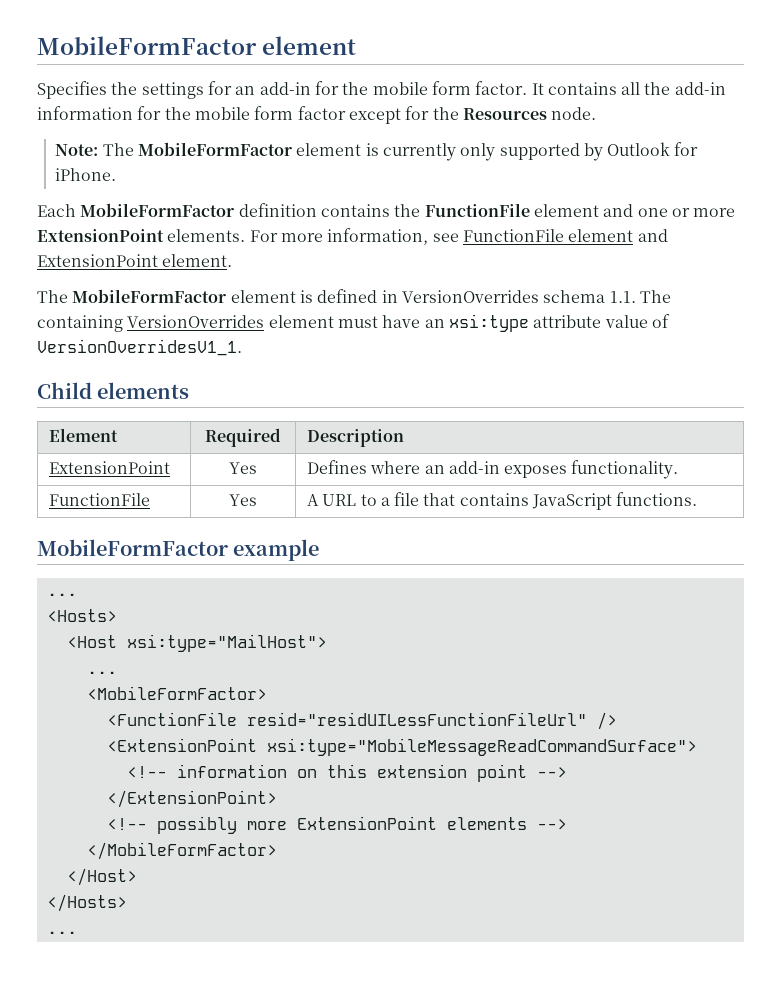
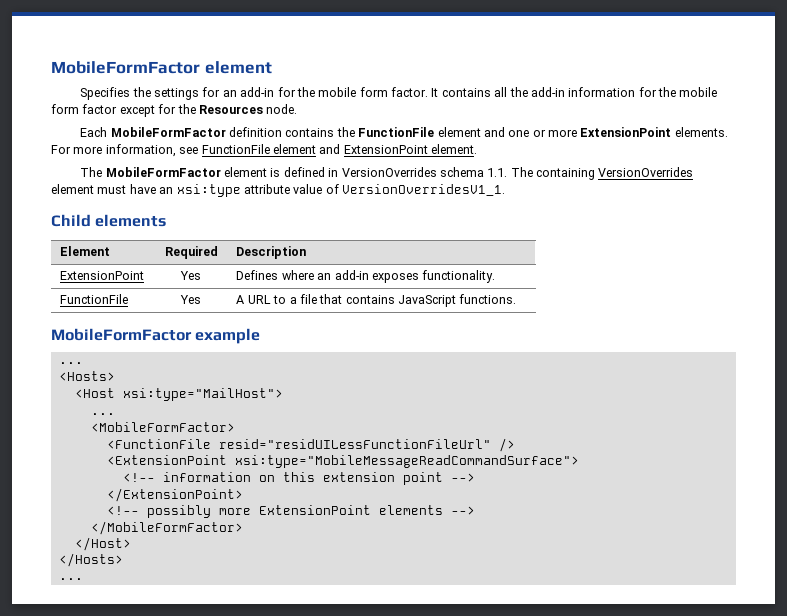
- Note: The MobileFormFactor element is currently only supported by Outlook for iPhone.

